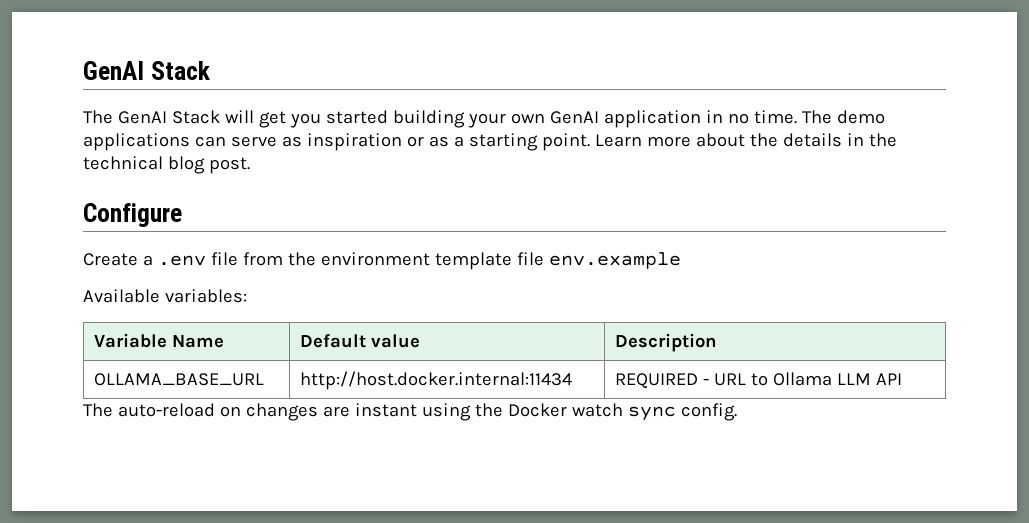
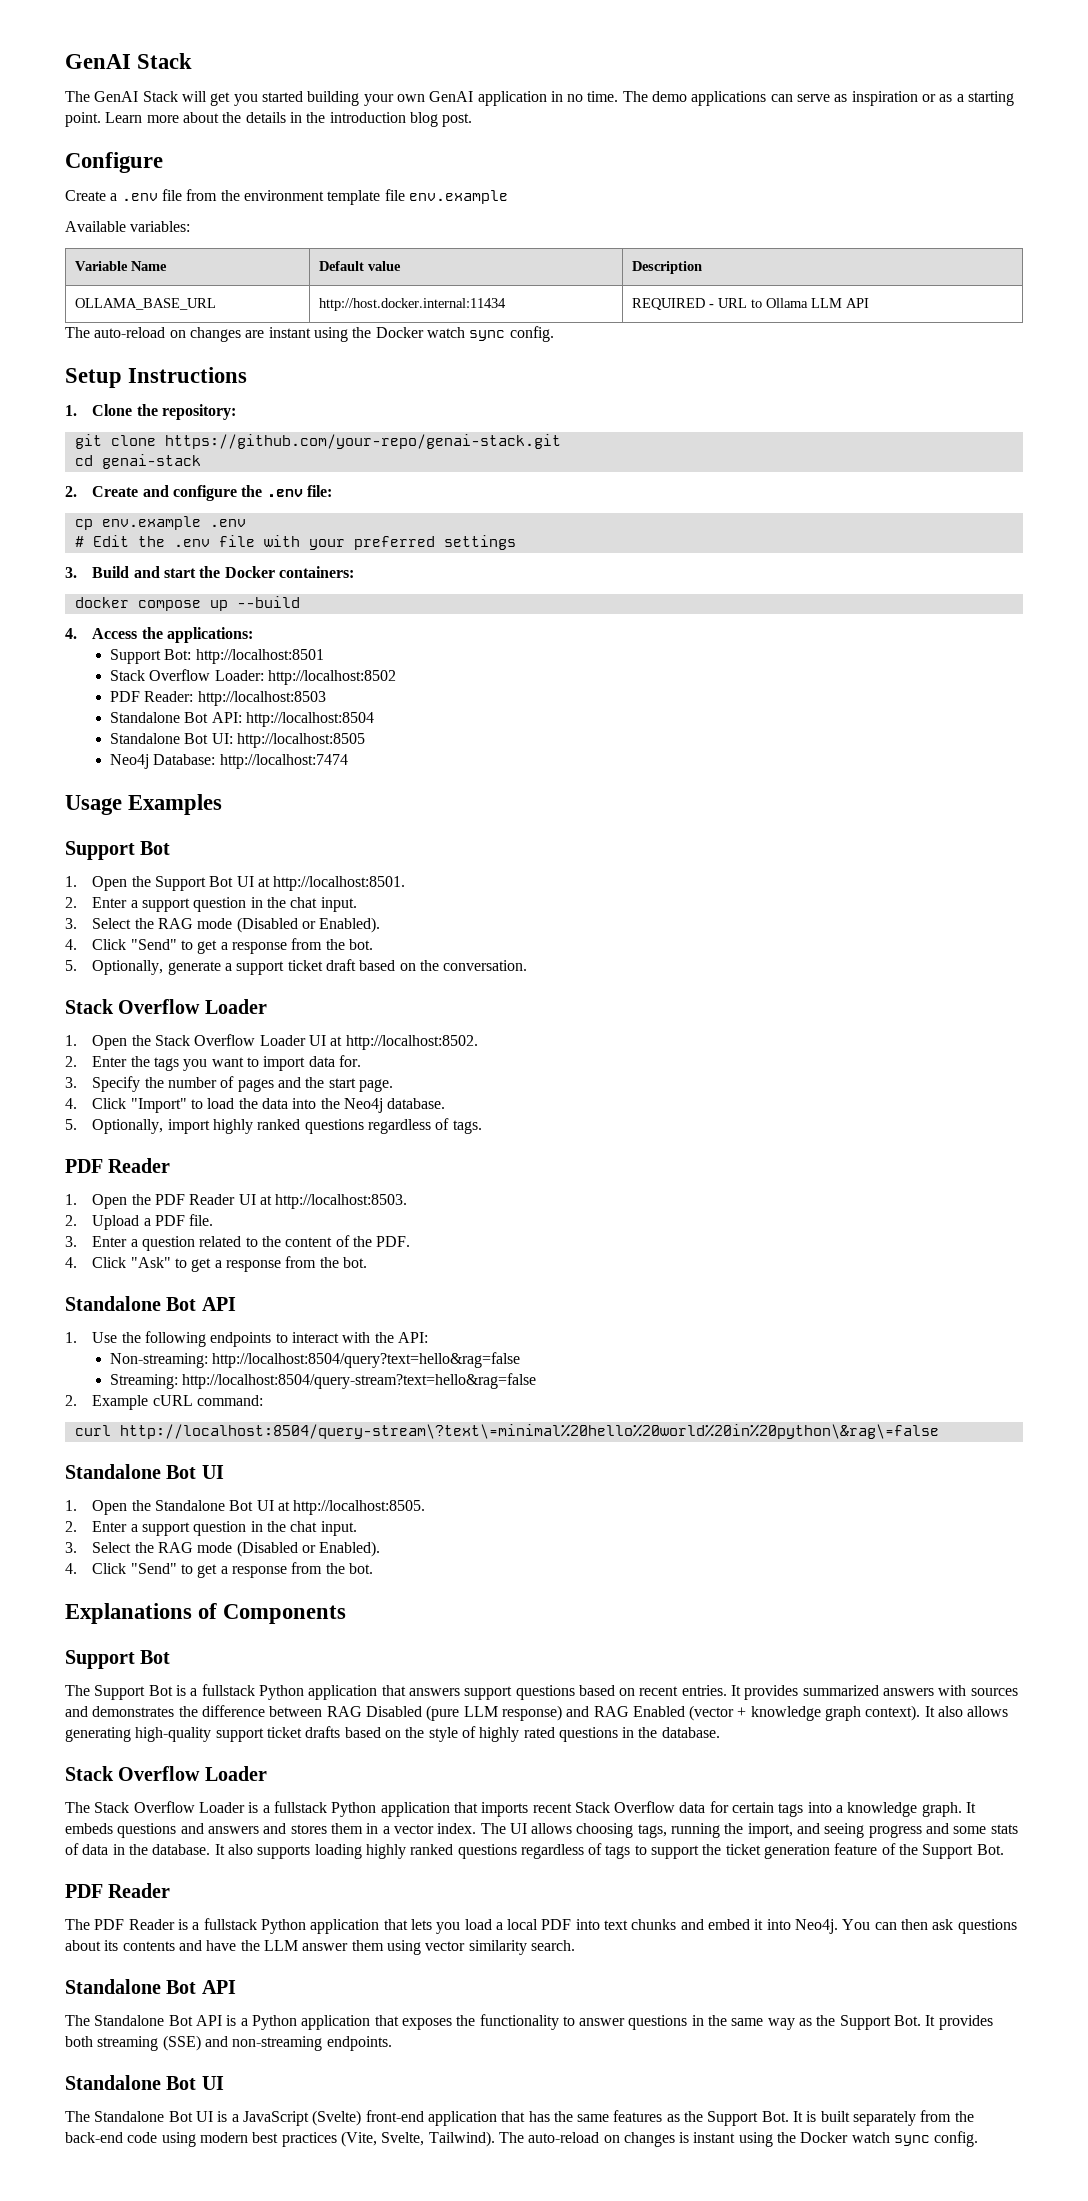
- Learn more about the details in the technical blog post.
+ Learn more about the details in the introduction blog post.
+ Setup Instructions
+ 1. Clone the repository:
+ git clone https://github.com/your-repo/genai-stack.git
+ cd genai-stack
+ 2. Create and configure the .env file:
+ cp env.example .env
+ # Edit the .env file with your preferred settings
+ 3. Build and start the Docker containers:
+ docker compose up --build
+ 4. Access the applications:
+ Support Bot: http://localhost:8501
+ Stack Overflow Loader: http://localhost:8502
+ PDF Reader: http://localhost:8503
+ Standalone Bot API: http://localhost:8504
+ Standalone Bot UI: http://localhost:8505
+ Neo4j Database: http://localhost:7474
+ Usage Examples
+ Support Bot
+ 1. Open the Support Bot UI at http://localhost:8501.
+ 2. Enter a support question in the chat input.
+ 3. Select the RAG mode (Disabled or Enabled).
+ 4. Click "Send" to get a response from the bot.
+ 5. Optionally, generate a support ticket draft based on the conversation.
+ Stack Overflow Loader
+ 1. Open the Stack Overflow Loader UI at http://localhost:8502.
+ 2. Enter the tags you want to import data for.
+ 3. Specify the number of pages and the start page.
+ 4. Click "Import" to load the data into the Neo4j database.
+ 5. Optionally, import highly ranked questions regardless of tags.
+ PDF Reader
+ 1. Open the PDF Reader UI at http://localhost:8503.
+ 2. Upload a PDF file.
+ 3. Enter a question related to the content of the PDF.
+ 4. Click "Ask" to get a response from the bot.
+ Standalone Bot API
+ 1. Use the following endpoints to interact with the API:
+ Non-streaming: http://localhost:8504/query?text=hello&rag=false
+ Streaming: http://localhost:8504/query-stream?text=hello&rag=false
+ 2. Example cURL command:
+ curl http://localhost:8504/query-stream\?text\=minimal%20hello%20world%20in%20python\&rag\=false
+ Standalone Bot UI
+ 1. Open the Standalone Bot UI at http://localhost:8505.
+ 2. Enter a support question in the chat input.
+ 3. Select the RAG mode (Disabled or Enabled).
+ 4. Click "Send" to get a response from the bot.
+ Explanations of Components
+ Support Bot
+ The Support Bot is a fullstack Python application that answers support questions based on recent entries. It provides summarized answers with sources and demonstrates the difference between RAG Disabled (pure LLM response) and RAG Enabled (vector + knowledge graph context). It also allows generating high-quality support ticket drafts based on the style of highly rated questions in the database.
+ Stack Overflow Loader
+ The Stack Overflow Loader is a fullstack Python application that imports recent Stack Overflow data for certain tags into a knowledge graph. It embeds questions and answers and stores them in a vector index. The UI allows choosing tags, running the import, and seeing progress and some stats of data in the database. It also supports loading highly ranked questions regardless of tags to support the ticket generation feature of the Support Bot.
+ PDF Reader
+ The PDF Reader is a fullstack Python application that lets you load a local PDF into text chunks and embed it into Neo4j. You can then ask questions about its contents and have the LLM answer them using vector similarity search.
+ Standalone Bot API
+ The Standalone Bot API is a Python application that exposes the functionality to answer questions in the same way as the Support Bot. It provides both streaming (SSE) and non-streaming endpoints.
+ Standalone Bot UI
+ The Standalone Bot UI is a JavaScript (Svelte) front-end application that has the same features as the Support Bot. It is built separately from the back-end code using modern best practices (Vite, Svelte, Tailwind). The auto-reload on changes is instant using the Docker watch sync config.

